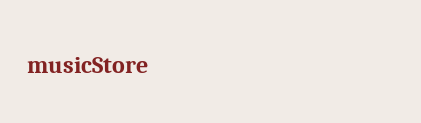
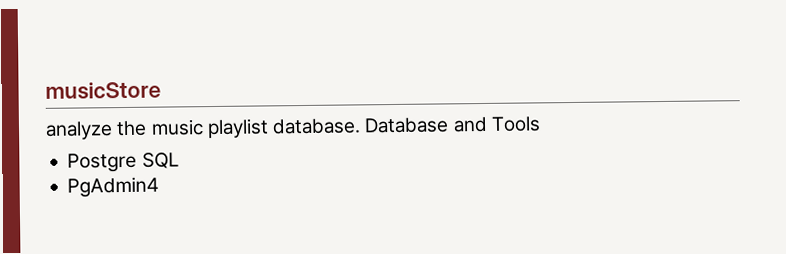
+ analyze the music playlist database. Database and Tools
+ Postgre SQL
+ PgAdmin4

